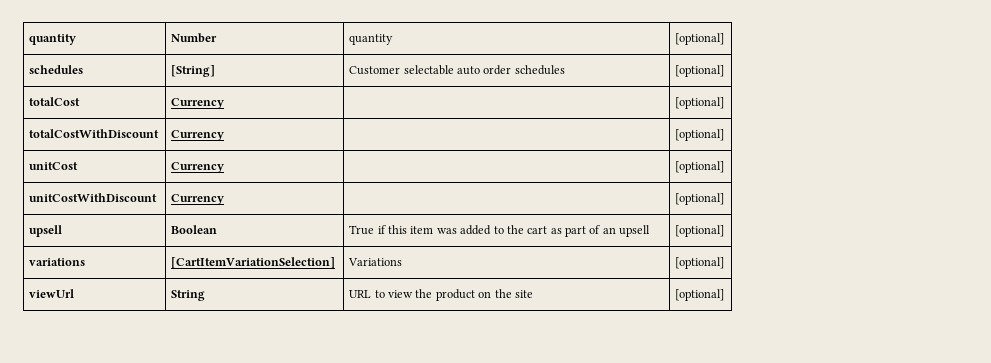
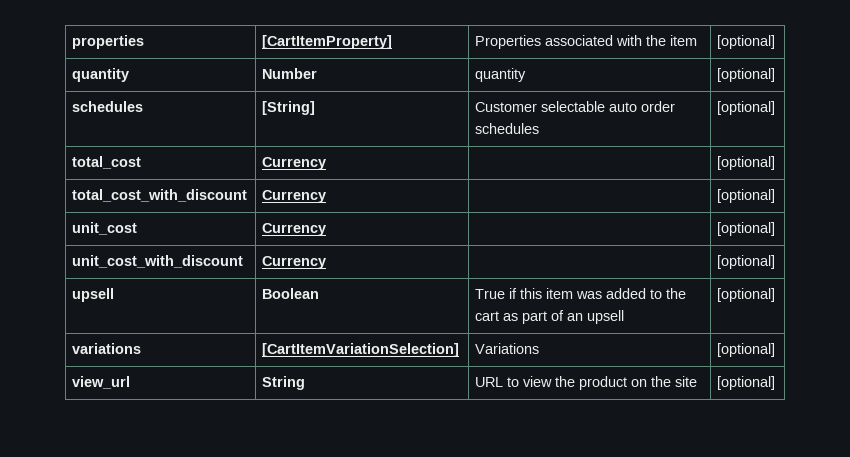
+ properties | [CartItemProperty] | Properties associated with the item | [optional]
- totalCost | Currency | | [optional]
- totalCostWithDiscount | Currency | | [optional]
- unitCost | Currency | | [optional]
- unitCostWithDiscount | Currency | | [optional]
+ total_cost | Currency | | [optional]
+ total_cost_with_discount | Currency | | [optional]
+ unit_cost | Currency | | [optional]
+ unit_cost_with_discount | Currency | | [optional]
- viewUrl | String | URL to view the product on the site | [optional]
+ view_url | String | URL to view the product on the site | [optional]

